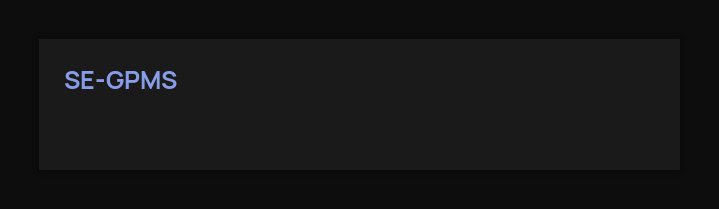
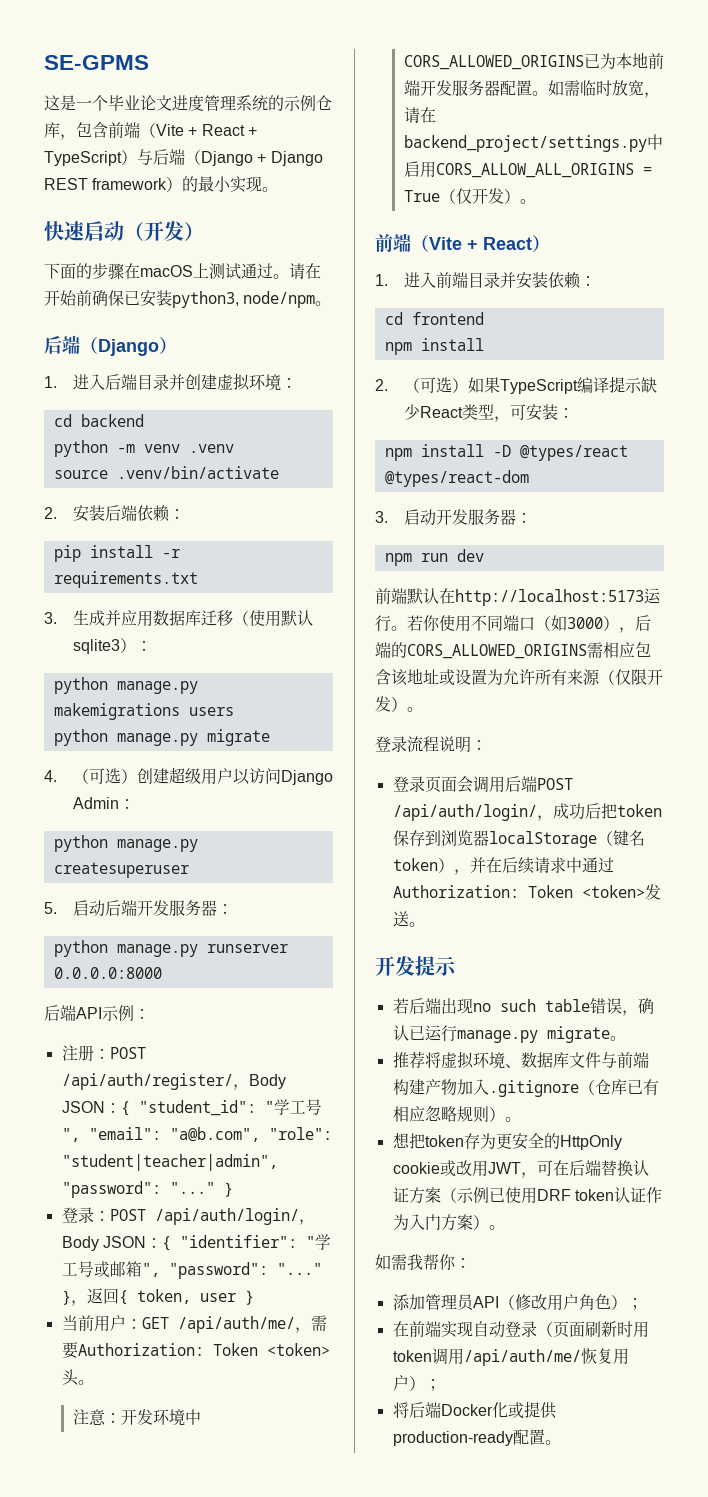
+ 这是一个毕业论文进度管理系统的示例仓库，包含前端（Vite + React + TypeScript）与后端（Django + Django REST framework）的最小实现。
+ 快速启动（开发）
+ 下面的步骤在macOS上测试通过。请在开始前确保已安装python3, node/npm。
+ 后端（Django）
+ 1.进入后端目录并创建虚拟环境：
+ cd backend
+ python -m venv .venv
+ source .venv/bin/activate
+ 2.安装后端依赖：
+ pip install -r requirements.txt
+ 3.生成并应用数据库迁移（使用默认sqlite3）：
+ python manage.py makemigrations users
+ python manage.py migrate
+ 4.（可选）创建超级用户以访问Django Admin：
+ python manage.py createsuperuser
+ 5.启动后端开发服务器：
+ python manage.py runserver 0.0.0.0:8000
+ 后端API示例：
+ 注册：POST /api/auth/register/，Body JSON：{ "student_id": "学工号", "email": "a@b.com", "role": "student|teacher|admin", "password": "..." }
+ 登录：POST /api/auth/login/，Body JSON：{ "identifier": "学工号或邮箱", "password": "..." }，返回{ token, user }
+ 当前用户：GET /api/auth/me/，需要Authorization: Token <token>头。
+ 注意：开发环境中CORS_ALLOWED_ORIGINS已为本地前端开发服务器配置。如需临时放宽，请在backend_project/settings.py中启用CORS_ALLOW_ALL_ORIGINS = True（仅开发）。
+ 前端（Vite + React）
+ 1.进入前端目录并安装依赖：
+ cd frontend
+ npm install
+ 2.（可选）如果TypeScript编译提示缺少React类型，可安装：
+ npm install -D @types/react @types/react-dom
+ 3.启动开发服务器：
+ npm run dev
+ 前端默认在http://localhost:5173运行。若你使用不同端口（如3000），后端的CORS_ALLOWED_ORIGINS需相应包含该地址或设置为允许所有来源（仅限开发）。
+ 登录流程说明：
+ 登录页面会调用后端POST /api/auth/login/，成功后把token保存到浏览器localStorage（键名token），并在后续请求中通过Authorization: Token <token>发送。
+ 开发提示
+ 若后端出现no such table错误，确认已运行manage.py migrate。
+ 推荐将虚拟环境、数据库文件与前端构建产物加入.gitignore（仓库已有相应忽略规则）。
+ 想把token存为更安全的HttpOnly cookie或改用JWT，可在后端替换认证方案（示例已使用DRF token认证作为入门方案）。
+ 如需我帮你：
+ 添加管理员API（修改用户角色）；
+ 在前端实现自动登录（页面刷新时用token调用/api/auth/me/恢复用户）；
+ 将后端Docker化或提供production-ready配置。

